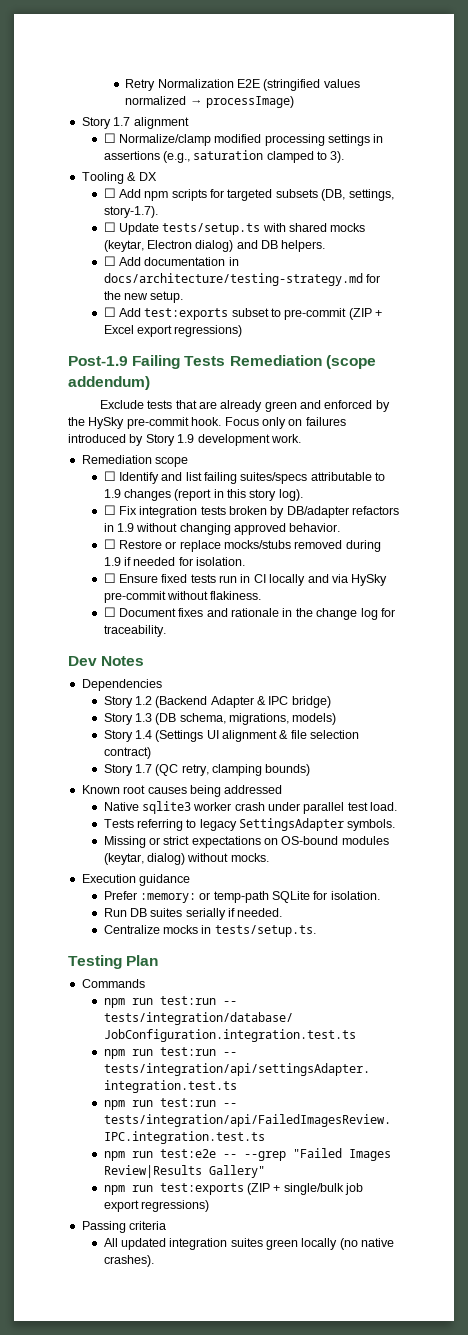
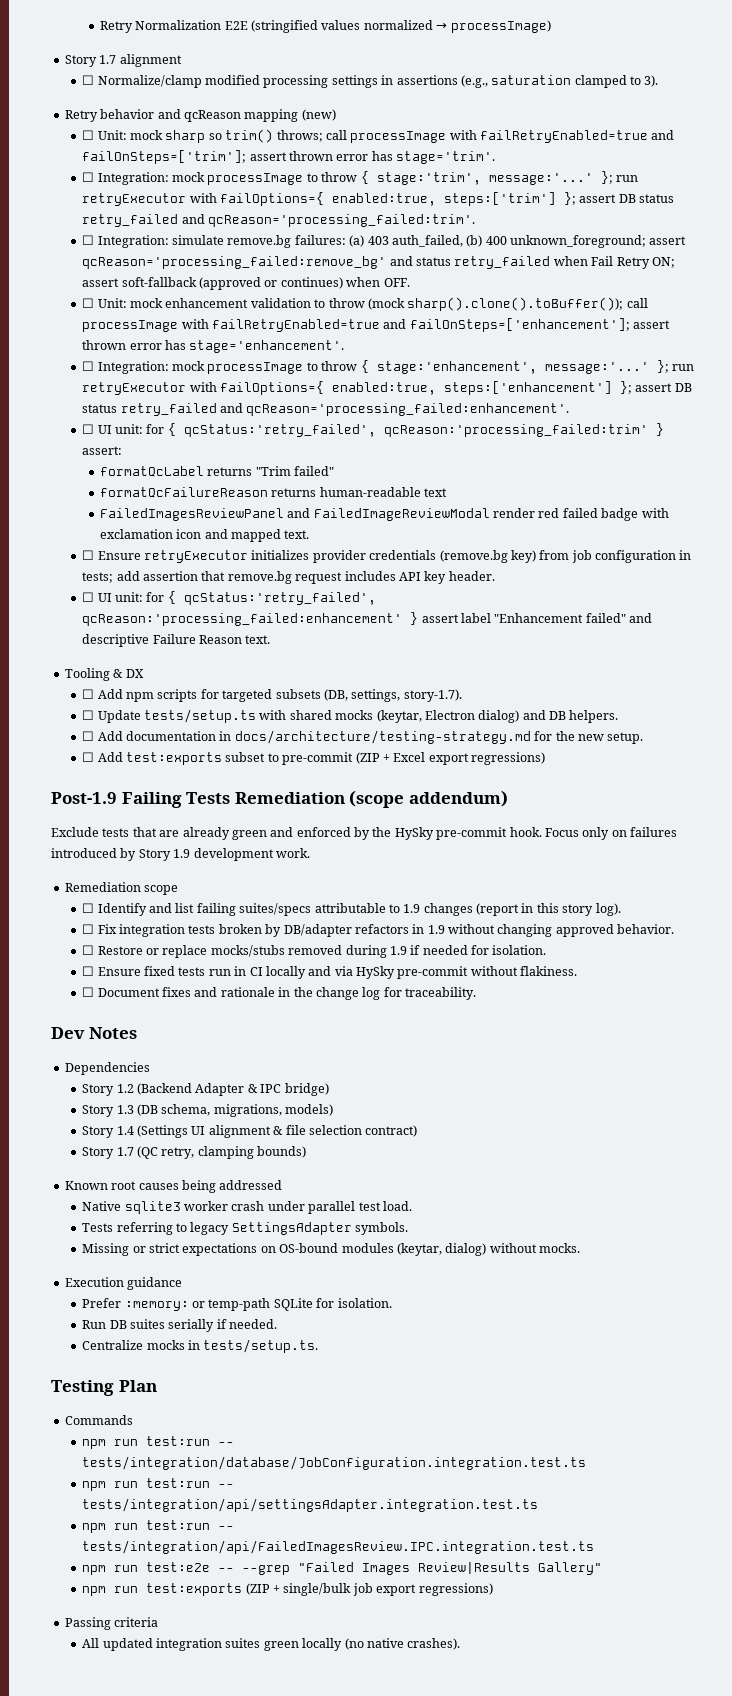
+ Retry behavior and qcReason mapping (new)
+ ☐ Unit: mock sharp so trim() throws; call processImage with failRetryEnabled=true and failOnSteps=['trim']; assert thrown error has stage='trim'.
+ ☐ Integration: mock processImage to throw { stage:'trim', message:'...' }; run retryExecutor with failOptions={ enabled:true, steps:['trim'] }; assert DB status retry_failed and qcReason='processing_failed:trim'.
+ ☐ Integration: simulate remove.bg failures: (a) 403 auth_failed, (b) 400 unknown_foreground; assert qcReason='processing_failed:remove_bg' and status retry_failed when Fail Retry ON; assert soft-fallback (approved or continues) when OFF.
+ ☐ Unit: mock enhancement validation to throw (mock sharp().clone().toBuffer()); call processImage with failRetryEnabled=true and failOnSteps=['enhancement']; assert thrown error has stage='enhancement'.
+ ☐ Integration: mock processImage to throw { stage:'enhancement', message:'...' }; run retryExecutor with failOptions={ enabled:true, steps:['enhancement'] }; assert DB status retry_failed and qcReason='processing_failed:enhancement'.
+ ☐ UI unit: for { qcStatus:'retry_failed', qcReason:'processing_failed:trim' } assert:
+ formatQcLabel returns "Trim failed"
+ formatQcFailureReason returns human‑readable text
+ FailedImagesReviewPanel and FailedImageReviewModal render red failed badge with exclamation icon and mapped text.
+ ☐ Ensure retryExecutor initializes provider credentials (remove.bg key) from job configuration in tests; add assertion that remove.bg request includes API key header.
+ ☐ UI unit: for { qcStatus:'retry_failed', qcReason:'processing_failed:enhancement' } assert label "Enhancement failed" and descriptive Failure Reason text.

